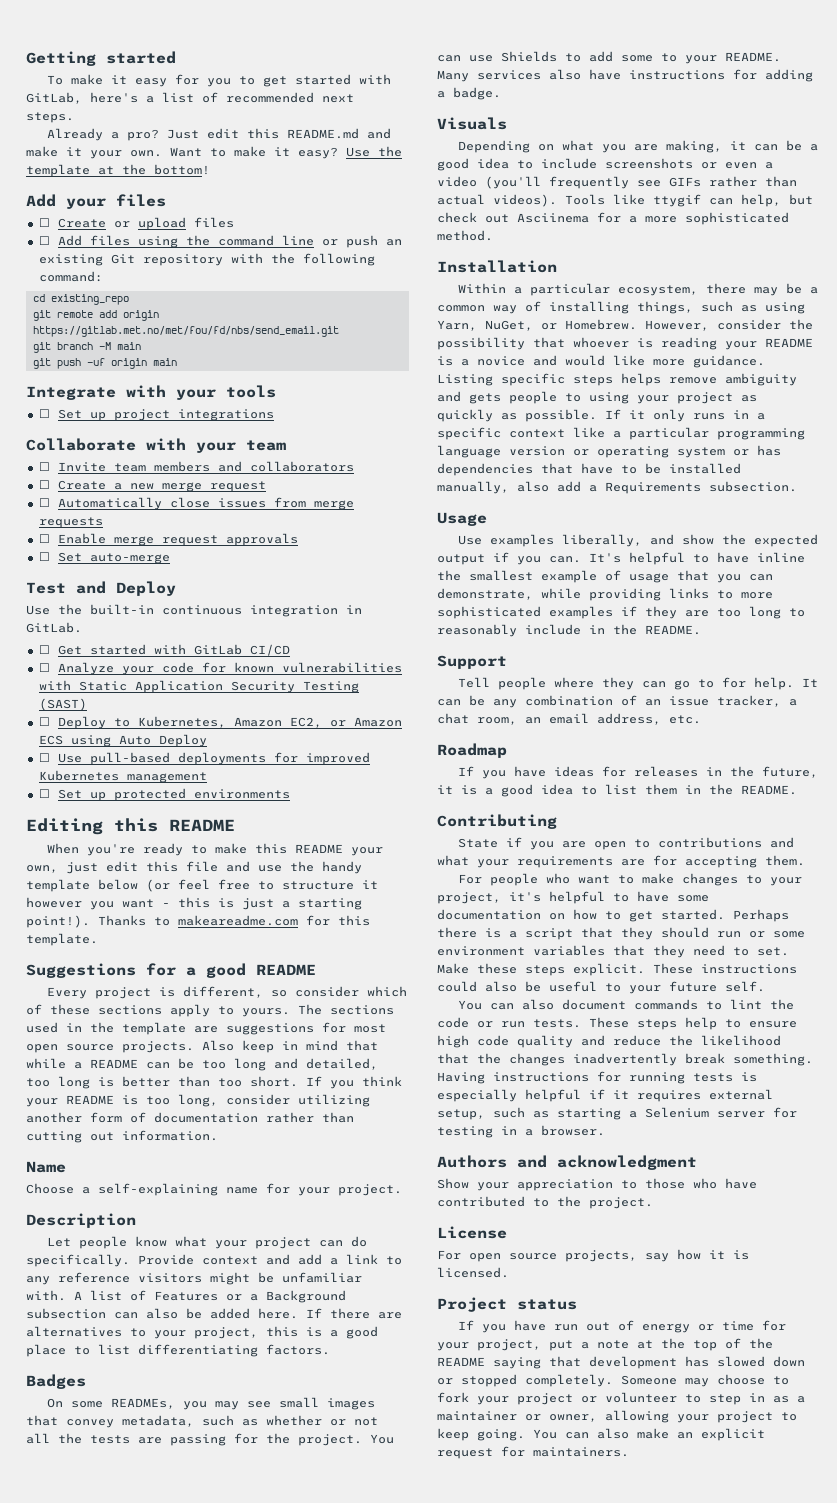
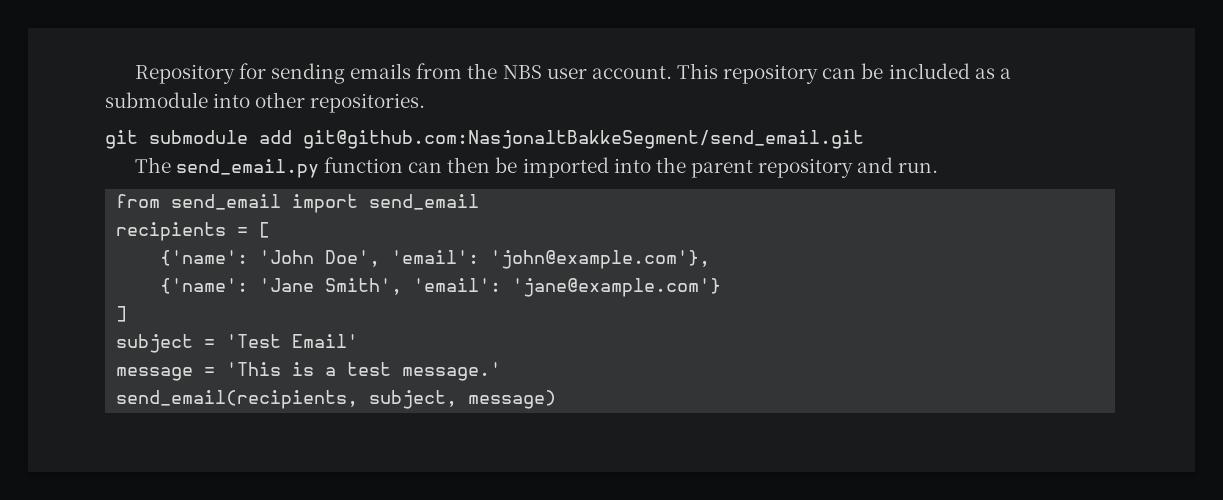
- Getting started
- To make it easy for you to get started with GitLab, here's a list of recommended next steps.
- Already a pro? Just edit this README.md and make it your own. Want to make it easy? Use the template at the bottom!
- Add your files
- ☐ Create or upload files
- ☐ Add files using the command line or push an existing Git repository with the following command:
- cd existing_repo
- git remote add origin https://gitlab.met.no/met/fou/fd/nbs/send_email.git
- git branch -M main
- git push -uf origin main
- Integrate with your tools
- ☐ Set up project integrations
- Collaborate with your team
- ☐ Invite team members and collaborators
- ☐ Create a new merge request
- ☐ Automatically close issues from merge requests
- ☐ Enable merge request approvals
- ☐ Set auto-merge
- Test and Deploy
- Use the built-in continuous integration in GitLab.
- ☐ Get started with GitLab CI/CD
- ☐ Analyze your code for known vulnerabilities with Static Application Security Testing (SAST)
- ☐ Deploy to Kubernetes, Amazon EC2, or Amazon ECS using Auto Deploy
- ☐ Use pull-based deployments for improved Kubernetes management
- ☐ Set up protected environments
- Editing this README
- When you're ready to make this README your own, just edit this file and use the handy template below (or feel free to structure it however you want - this is just a starting point!). Thanks to makeareadme.com for this template.
- Suggestions for a good README
- Every project is different, so consider which of these sections apply to yours. The sections used in the template are suggestions for most open source projects. Also keep in mind that while a README can be too long and detailed, too long is better than too short. If you think your README is too long, consider utilizing another form of documentation rather than cutting out information.
- Name
- Choose a self-explaining name for your project.
- Description
- Let people know what your project can do specifically. Provide context and add a link to any reference visitors might be unfamiliar with. A list of Features or a Background subsection can also be added here. If there are alternatives to your project, this is a good place to list differentiating factors.
- Badges
- On some READMEs, you may see small images that convey metadata, such as whether or not all the tests are passing for the project. You can use Shields to add some to your README. Many services also have instructions for adding a badge.
- Visuals
- Depending on what you are making, it can be a good idea to include screenshots or even a video (you'll frequently see GIFs rather than actual videos). Tools like ttygif can help, but check out Asciinema for a more sophisticated method.
- Installation
- Within a particular ecosystem, there may be a common way of installing things, such as using Yarn, NuGet, or Homebrew. However, consider the possibility that whoever is reading your README is a novice and would like more guidance. Listing specific steps helps remove ambiguity and gets people to using your project as quickly as possible. If it only runs in a specific context like a particular programming language version or operating system or has dependencies that have to be installed manually, also add a Requirements subsection.
- Usage
- Use examples liberally, and show the expected output if you can. It's helpful to have inline the smallest example of usage that you can demonstrate, while providing links to more sophisticated examples if they are too long to reasonably include in the README.
- Support
- Tell people where they can go to for help. It can be any combination of an issue tracker, a chat room, an email address, etc.
- Roadmap
- If you have ideas for releases in the future, it is a good idea to list them in the README.
- Contributing
- State if you are open to contributions and what your requirements are for accepting them.
- For people who want to make changes to your project, it's helpful to have some documentation on how to get started. Perhaps there is a script that they should run or some environment variables that they need to set. Make these steps explicit. These instructions could also be useful to your future self.
- You can also document commands to lint the code or run tests. These steps help to ensure high code quality and reduce the likelihood that the changes inadvertently break something. Having instructions for running tests is especially helpful if it requires external setup, such as starting a Selenium server for testing in a browser.
- Authors and acknowledgment
- Show your appreciation to those who have contributed to the project.
- License
- For open source projects, say how it is licensed.
- Project status
- If you have run out of energy or time for your project, put a note at the top of the README saying that development has slowed down or stopped completely. Someone may choose to fork your project or volunteer to step in as a maintainer or owner, allowing your project to keep going. You can also make an explicit request for maintainers.
+ Repository for sending emails from the NBS user account. This repository can be included as a submodule into other repositories.
+ git submodule add git@github.com:NasjonaltBakkeSegment/send_email.git
+ The send_email.py function can then be imported into the parent repository and run.
+ from send_email import send_email
+ recipients = [
+ {'name': 'John Doe', 'email': 'john@example.com'},
+ {'name': 'Jane Smith', 'email': 'jane@example.com'}
+ ]
+ subject = 'Test Email'
+ message = 'This is a test message.'
+ send_email(recipients, subject, message)

